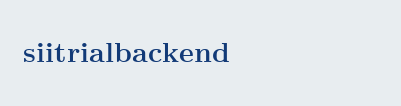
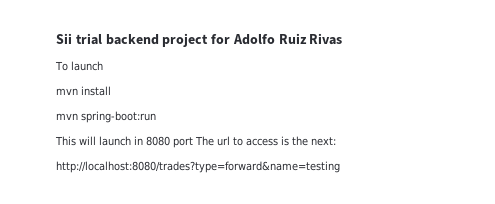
- siitrialbackend
+ Sii trial backend project for Adolfo Ruiz Rivas
+ To launch
+ mvn install
+ mvn spring-boot:run
+ This will launch in 8080 port The url to access is the next:
+ http://localhost:8080/trades?type=forward&name=testing

